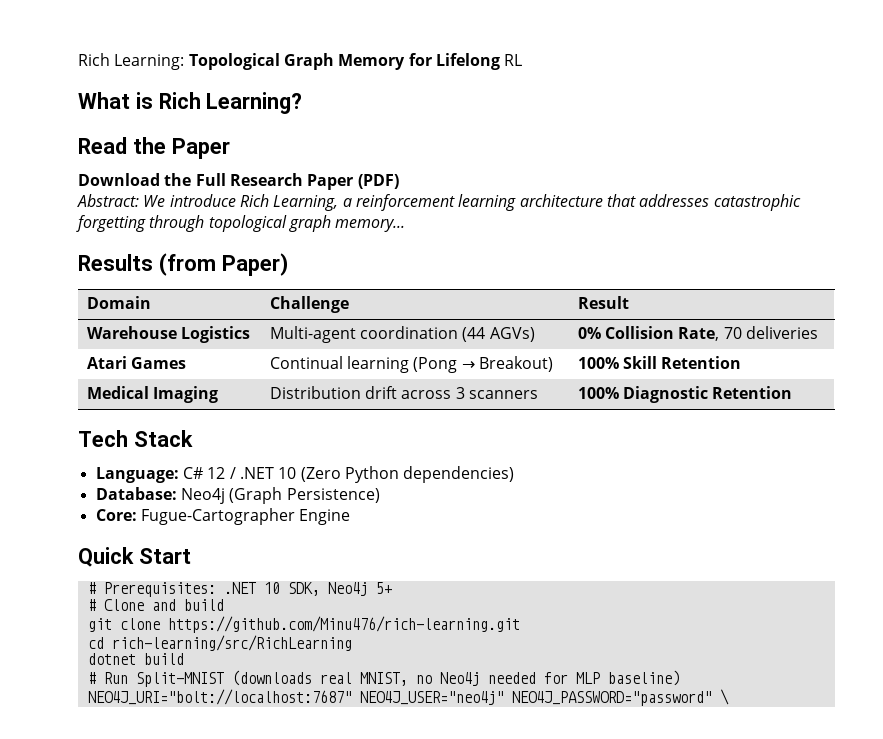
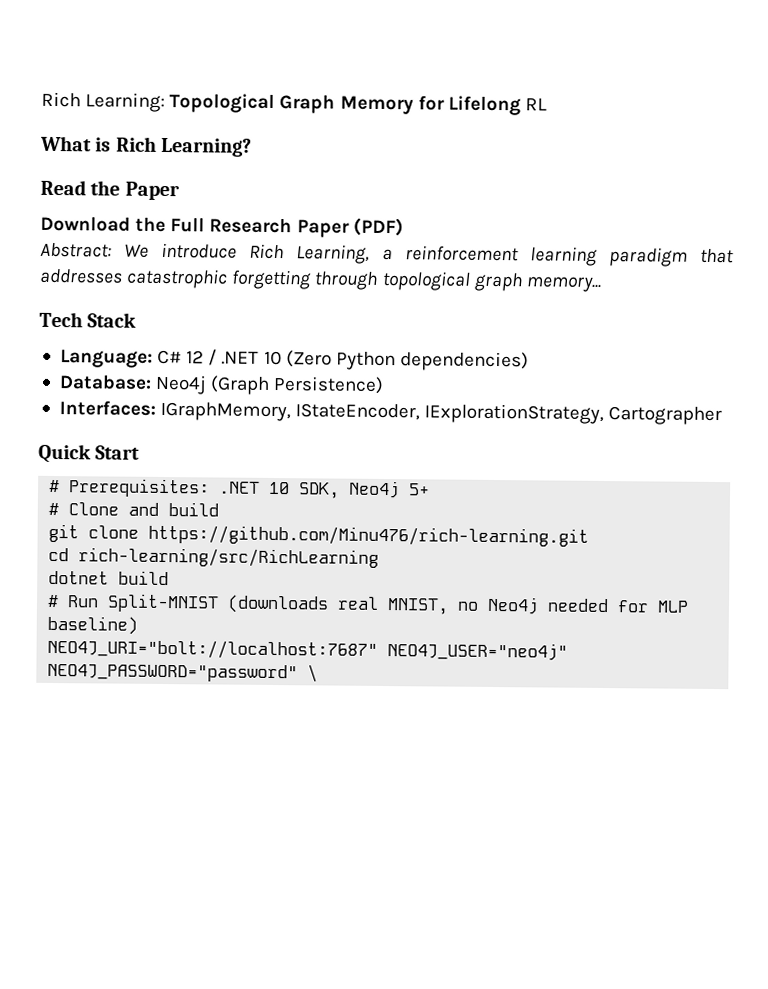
- Abstract: We introduce Rich Learning, a reinforcement learning architecture that addresses catastrophic forgetting through topological graph memory...
+ Abstract: We introduce Rich Learning, a reinforcement learning paradigm that addresses catastrophic forgetting through topological graph memory...
- Results (from Paper)
- Domain | Challenge | Result
- Warehouse Logistics | Multi-agent coordination (44 AGVs) | 0% Collision Rate, 70 deliveries
- Atari Games | Continual learning (Pong → Breakout) | 100% Skill Retention
- Medical Imaging | Distribution drift across 3 scanners | 100% Diagnostic Retention
- Core: Fugue-Cartographer Engine
+ Interfaces: IGraphMemory, IStateEncoder, IExplorationStrategy, Cartographer

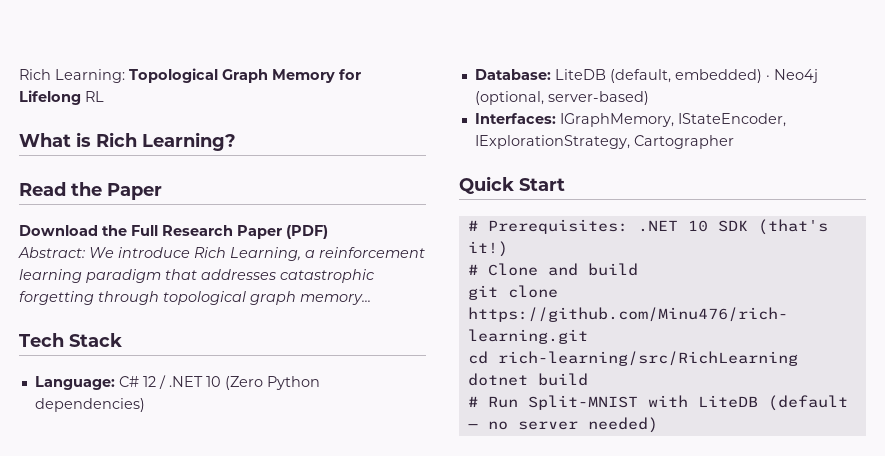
- Database: Neo4j (Graph Persistence)
+ Database: LiteDB (default, embedded) · Neo4j (optional, server-based)
- # Prerequisites: .NET 10 SDK, Neo4j 5+
+ # Prerequisites: .NET 10 SDK (that's it!)
- # Run Split-MNIST (downloads real MNIST, no Neo4j needed for MLP baseline)
- NEO4J_URI="bolt://localhost:7687" NEO4J_USER="neo4j" NEO4J_PASSWORD="password" \
+ # Run Split-MNIST with LiteDB (default — no server needed)

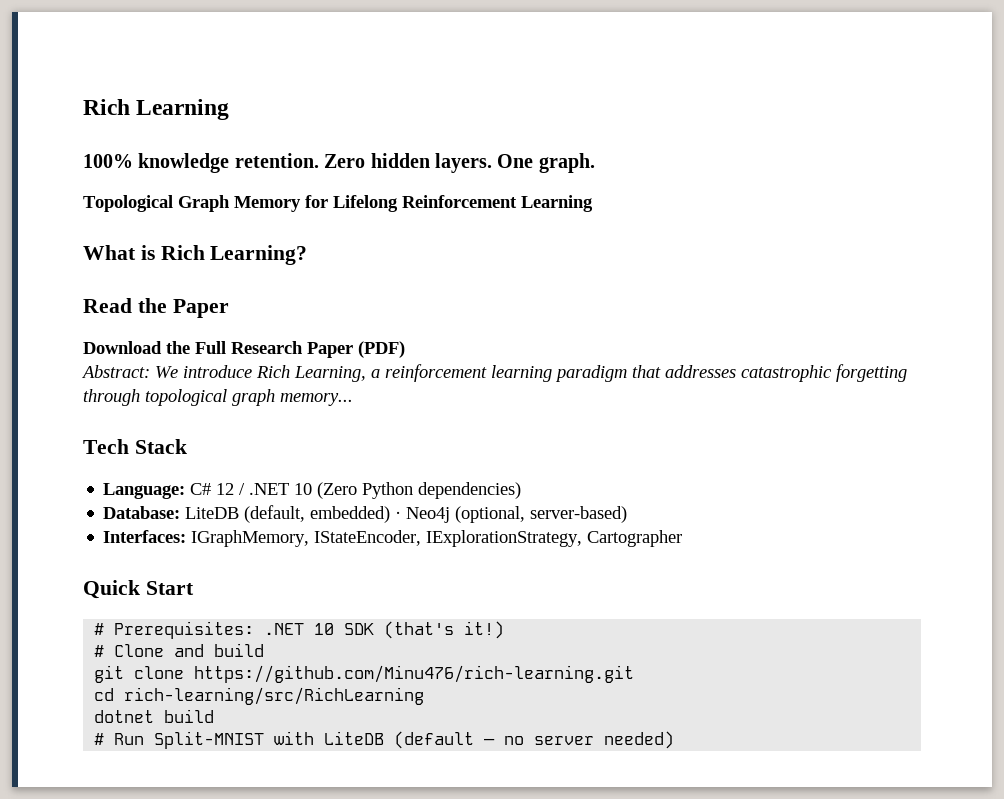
- Rich Learning: Topological Graph Memory for Lifelong RL
+ Rich Learning
+ 100% knowledge retention. Zero hidden layers. One graph.
+ Topological Graph Memory for Lifelong Reinforcement Learning

